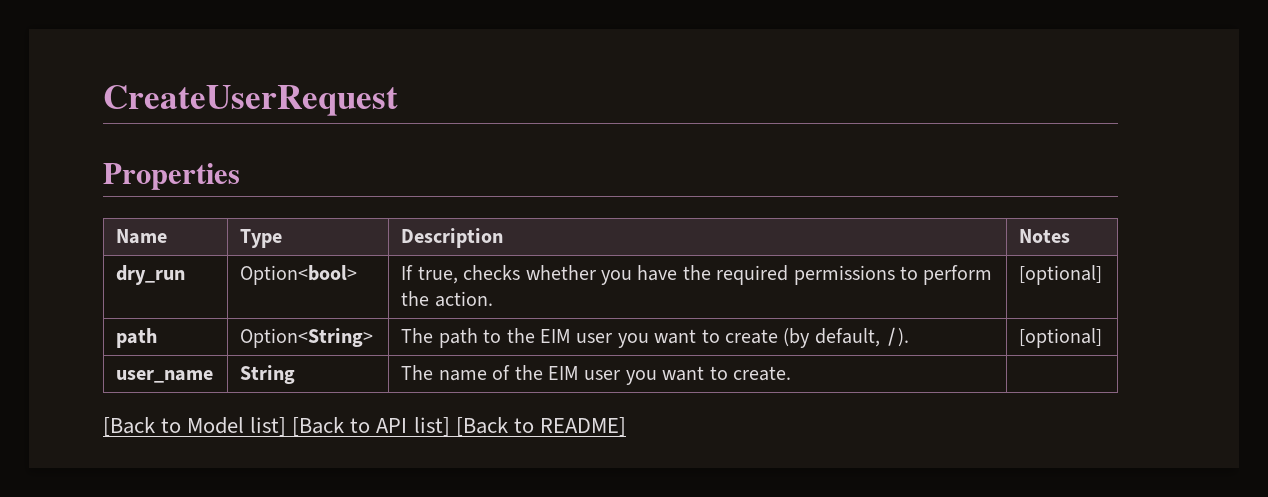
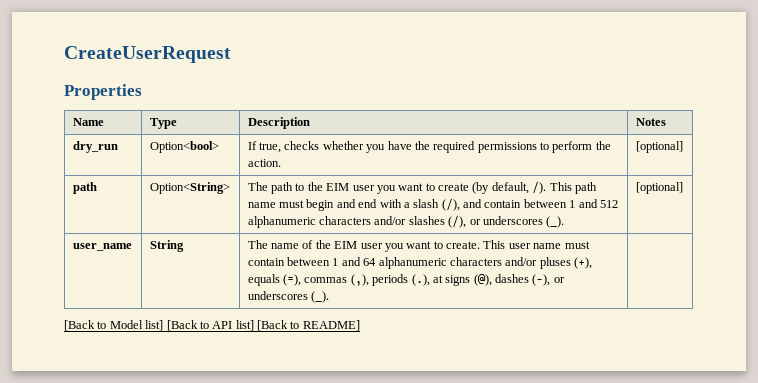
+ This path name must begin and end with a slash (/), and contain between 1 and 512 alphanumeric characters and/or slashes (/), or underscores (_).
- user_name | String | The name of the EIM user you want to create. |
+ user_name | String | The name of the EIM user you want to create. This user name must contain between 1 and 64 alphanumeric characters and/or pluses (+), equals (=), commas (,), periods (.), at signs (@), dashes (-), or underscores (_). |

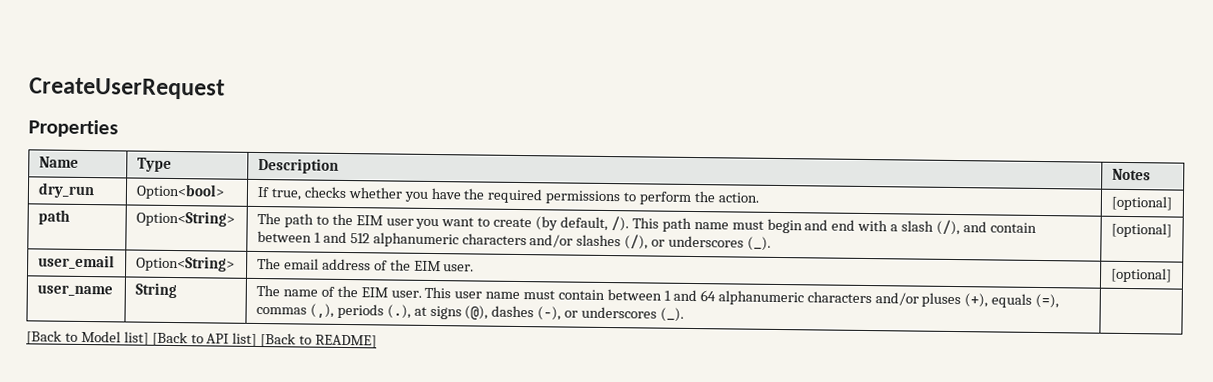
+ user_email | Option<String> | The email address of the EIM user. | [optional]
- user_name | String | The name of the EIM user you want to create. This user name must contain between 1 and 64 alphanumeric characters and/or pluses (+), equals (=), commas (,), periods (.), at signs (@), dashes (-), or underscores (_). |
+ user_name | String | The name of the EIM user. This user name must contain between 1 and 64 alphanumeric characters and/or pluses (+), equals (=), commas (,), periods (.), at signs (@), dashes (-), or underscores (_). |

